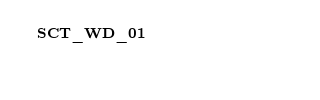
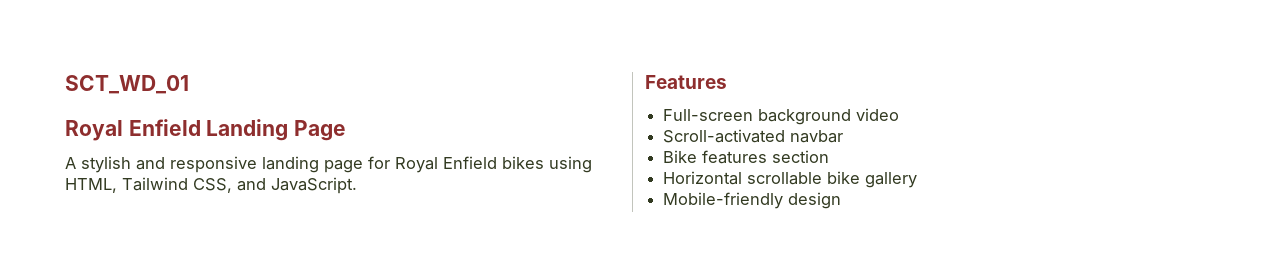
+ Royal Enfield Landing Page
+ A stylish and responsive landing page for Royal Enfield bikes using HTML, Tailwind CSS, and JavaScript.
+ Features
+ Full-screen background video
+ Scroll-activated navbar
+ Bike features section
+ Horizontal scrollable bike gallery
+ Mobile-friendly design

